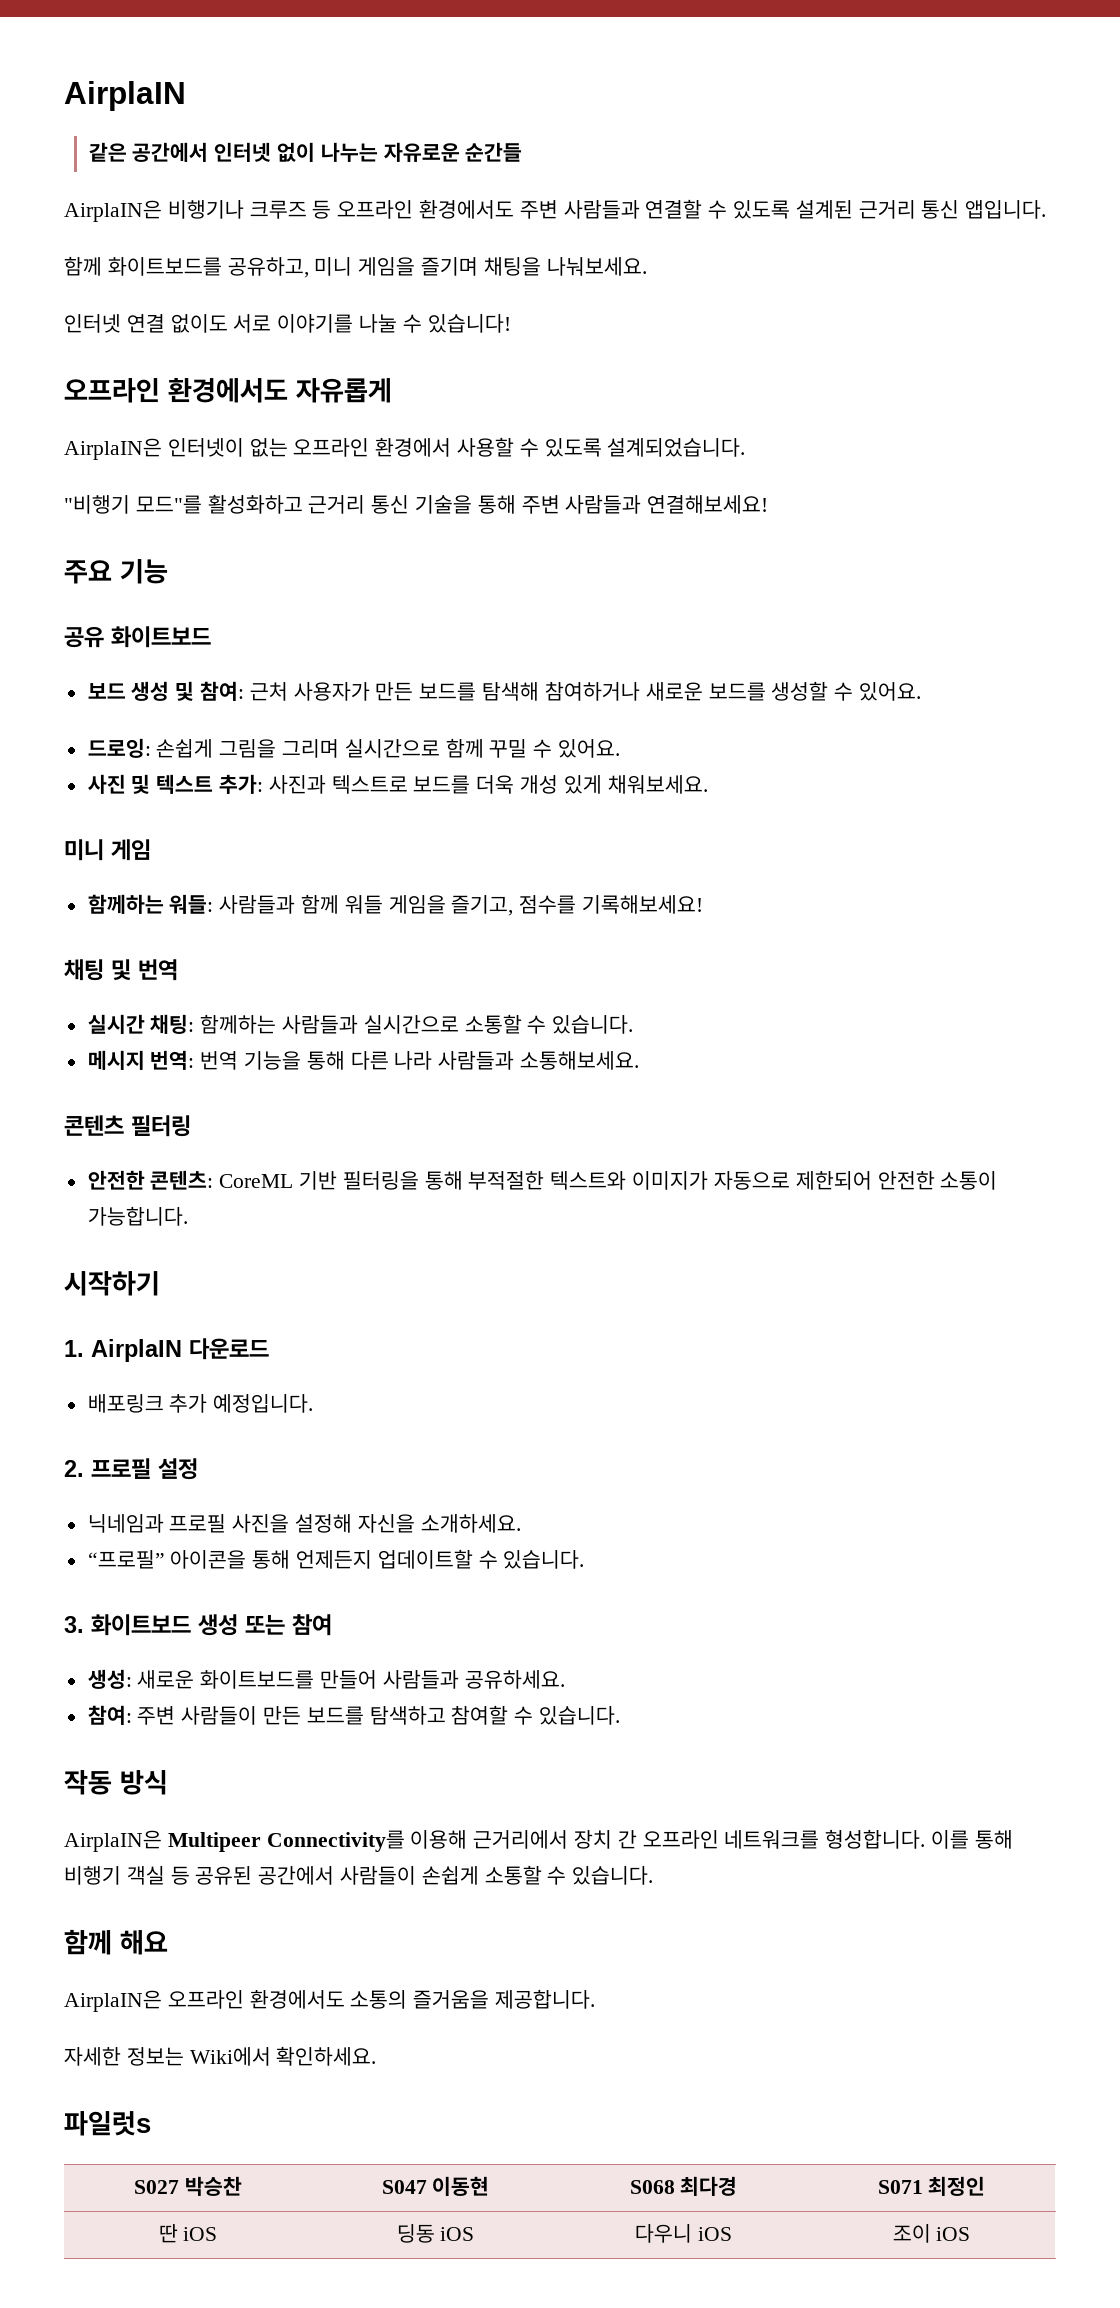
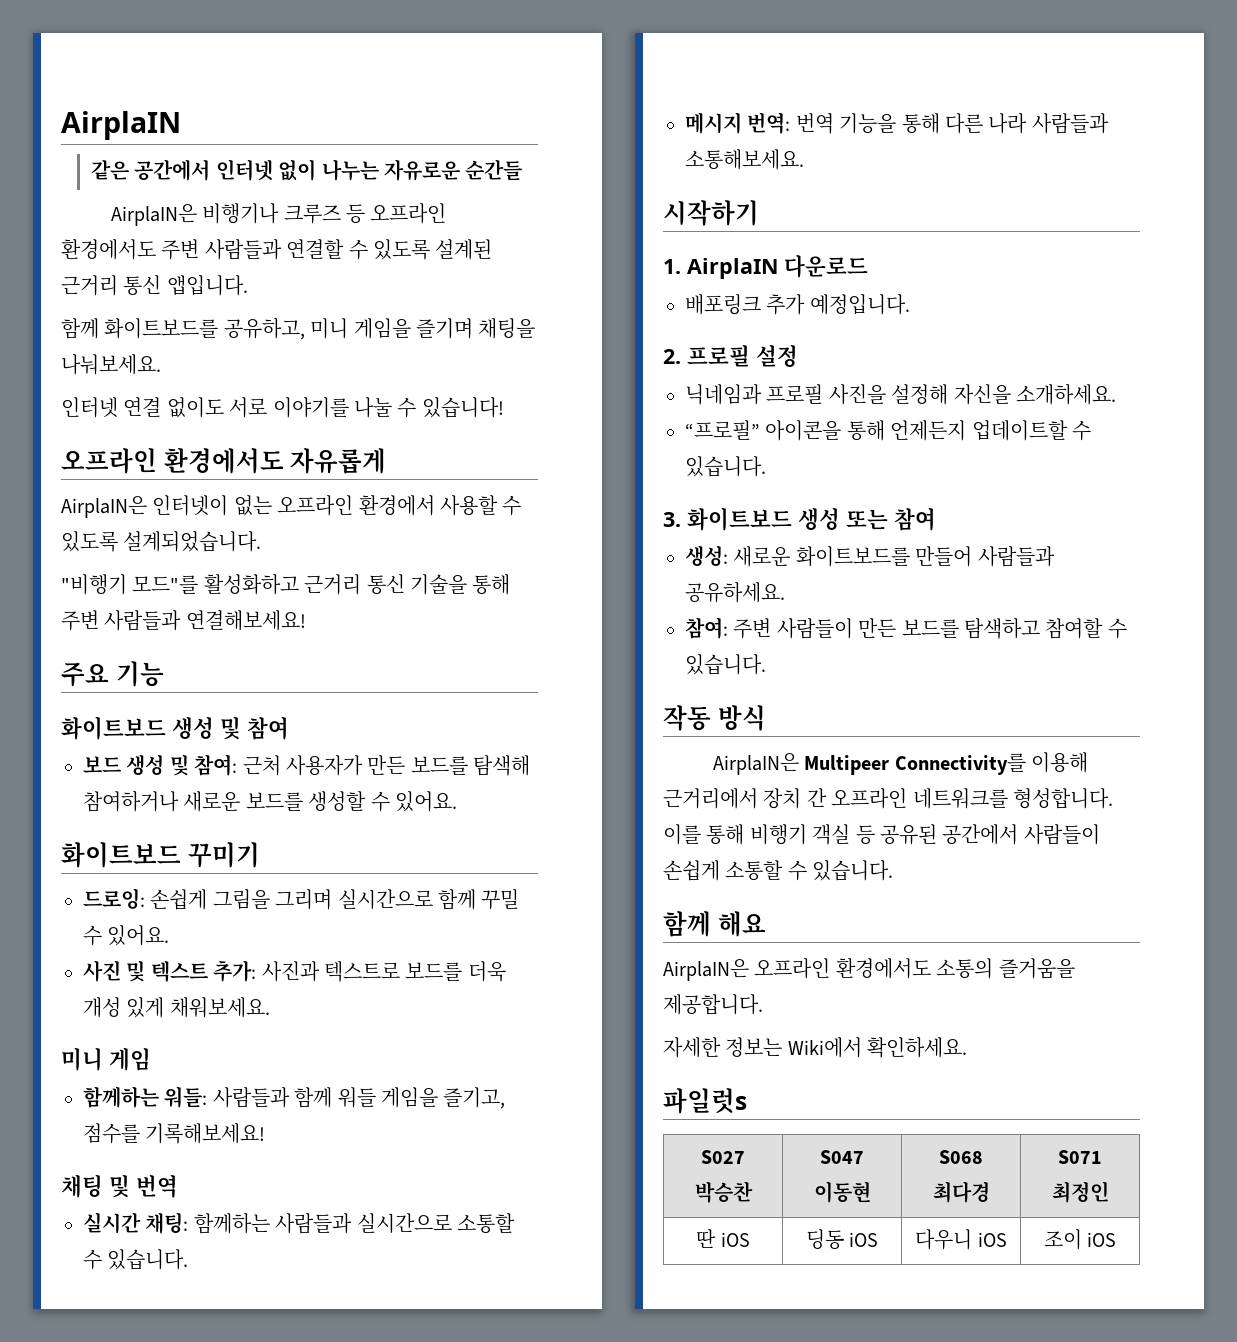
- 공유 화이트보드
+ 화이트보드 생성 및 참여
+ 화이트보드 꾸미기
- 콘텐츠 필터링
- 안전한 콘텐츠: CoreML 기반 필터링을 통해 부적절한 텍스트와 이미지가 자동으로 제한되어 안전한 소통이 가능합니다.

